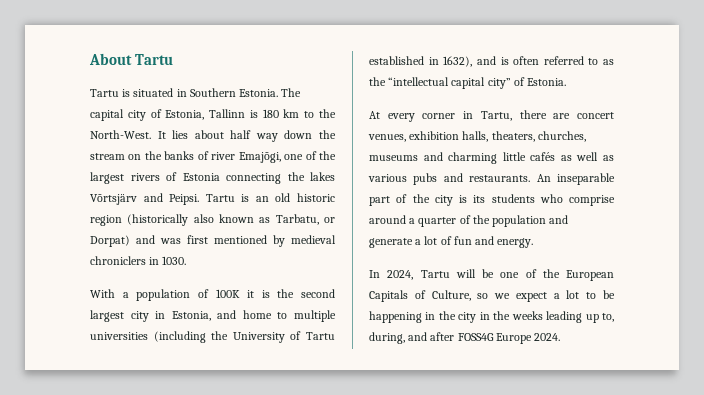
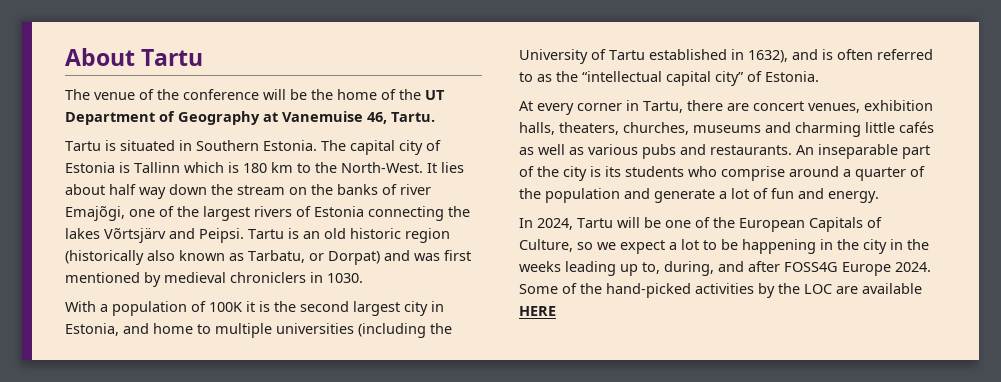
+ The venue of the conference will be the home of the UT Department of Geography at Vanemuise 46, Tartu.
- The capital city of Estonia, Tallinn is 180 km to the North-West.
+ The capital city of Estonia is Tallinn which is 180 km to the North-West.
+ Some of the hand-picked activities by the LOC are available HERE

